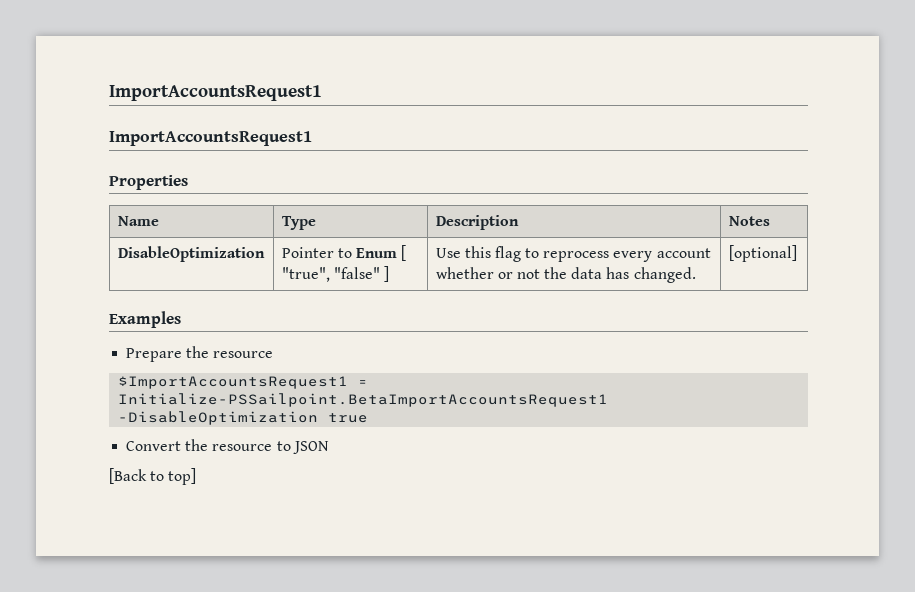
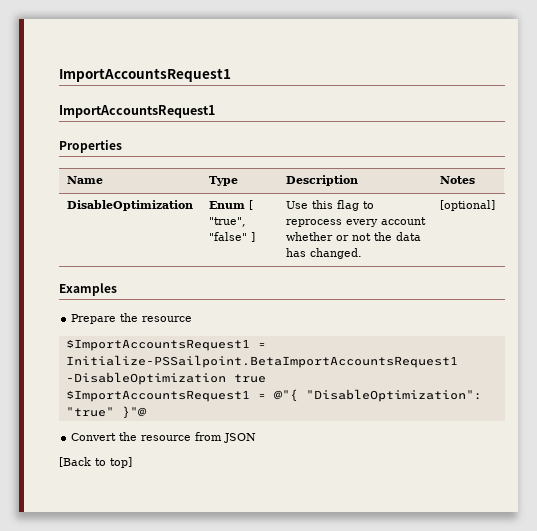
- DisableOptimization | Pointer to Enum [ "true", "false" ] | Use this flag to reprocess every account whether or not the data has changed. | [optional]
+ DisableOptimization | Enum [ "true", "false" ] | Use this flag to reprocess every account whether or not the data has changed. | [optional]
+ $ImportAccountsRequest1 = @"{ "DisableOptimization": "true" }"@
- Convert the resource to JSON
+ Convert the resource from JSON

